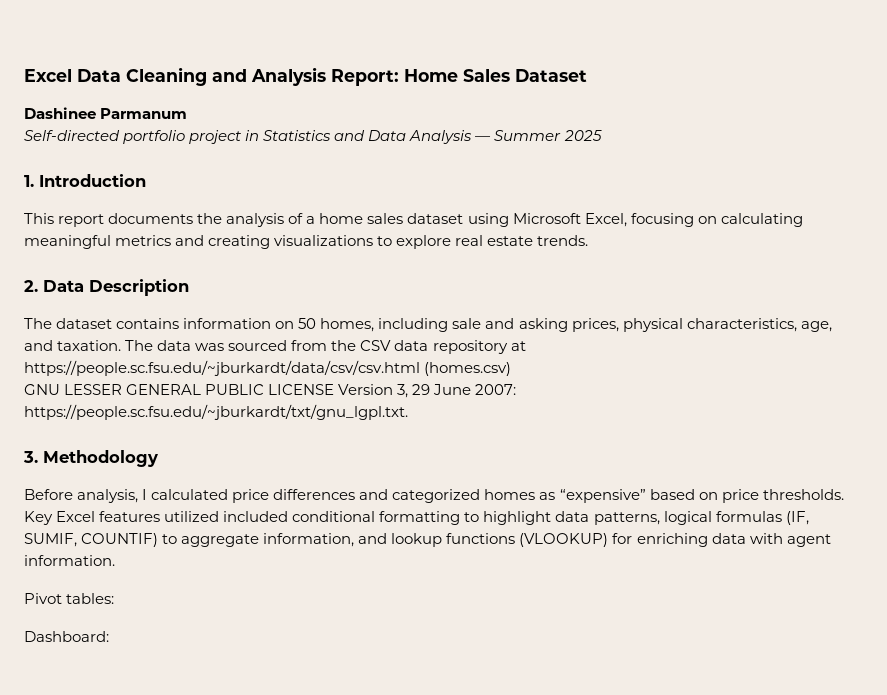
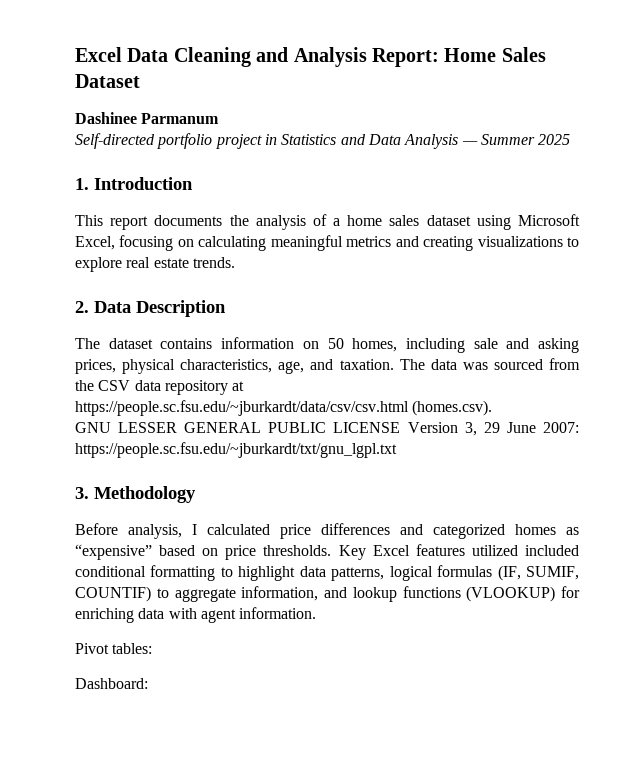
- The data was sourced from the CSV data repository at https://people.sc.fsu.edu/~jburkardt/data/csv/csv.html (homes.csv)
+ The data was sourced from the CSV data repository at https://people.sc.fsu.edu/~jburkardt/data/csv/csv.html (homes.csv).
- GNU LESSER GENERAL PUBLIC LICENSE Version 3, 29 June 2007: https://people.sc.fsu.edu/~jburkardt/txt/gnu_lgpl.txt.
+ GNU LESSER GENERAL PUBLIC LICENSE Version 3, 29 June 2007: https://people.sc.fsu.edu/~jburkardt/txt/gnu_lgpl.txt

